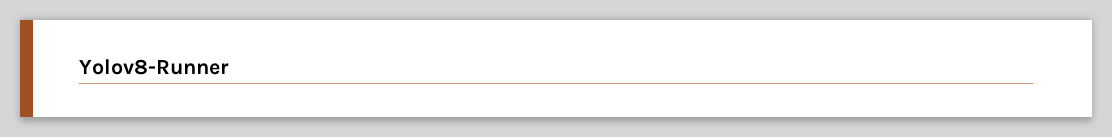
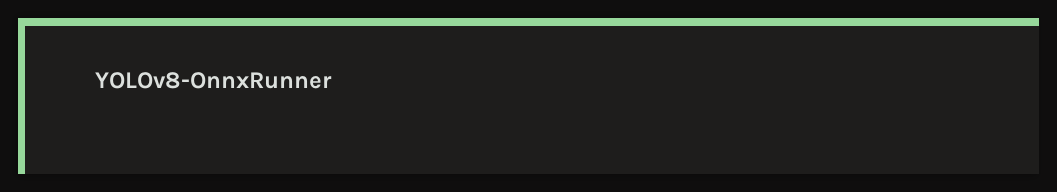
- Yolov8-Runner
+ YOLOv8-OnnxRunner

